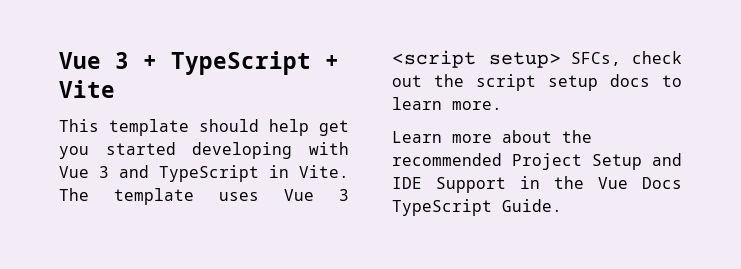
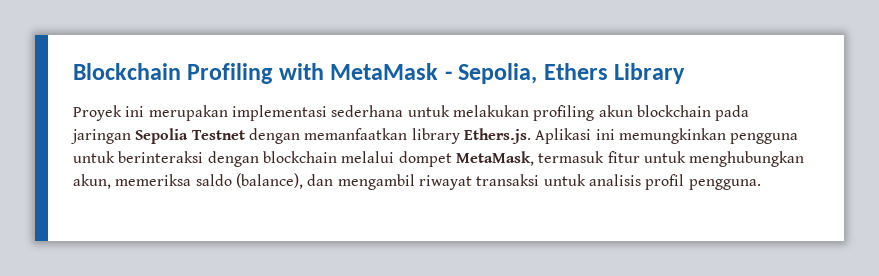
- Vue 3 + TypeScript + Vite
- This template should help get you started developing with Vue 3 and TypeScript in Vite. The template uses Vue 3 <script setup> SFCs, check out the script setup docs to learn more.
- Learn more about the recommended Project Setup and IDE Support in the Vue Docs TypeScript Guide.
+ Blockchain Profiling with MetaMask - Sepolia, Ethers Library
+ Proyek ini merupakan implementasi sederhana untuk melakukan profiling akun blockchain pada jaringan Sepolia Testnet dengan memanfaatkan library Ethers.js. Aplikasi ini memungkinkan pengguna untuk berinteraksi dengan blockchain melalui dompet MetaMask, termasuk fitur untuk menghubungkan akun, memeriksa saldo (balance), dan mengambil riwayat transaksi untuk analisis profil pengguna.

